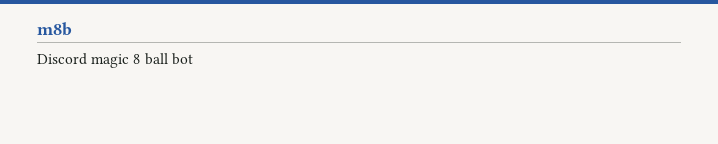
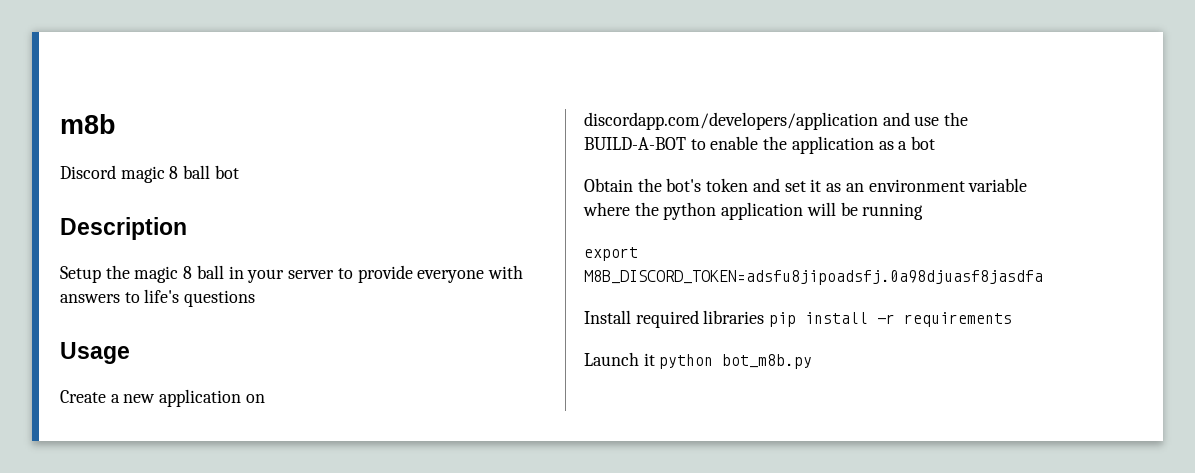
+ Description
+ Setup the magic 8 ball in your server to provide everyone with answers to life's questions
+ Usage
+ Create a new application on discordapp.com/developers/application and use the BUILD-A-BOT to enable the application as a bot
+ Obtain the bot's token and set it as an environment variable where the python application will be running
+ export M8B_DISCORD_TOKEN=adsfu8jipoadsfj.0a98djuasf8jasdfa
+ Install required libraries pip install -r requirements
+ Launch it python bot_m8b.py

